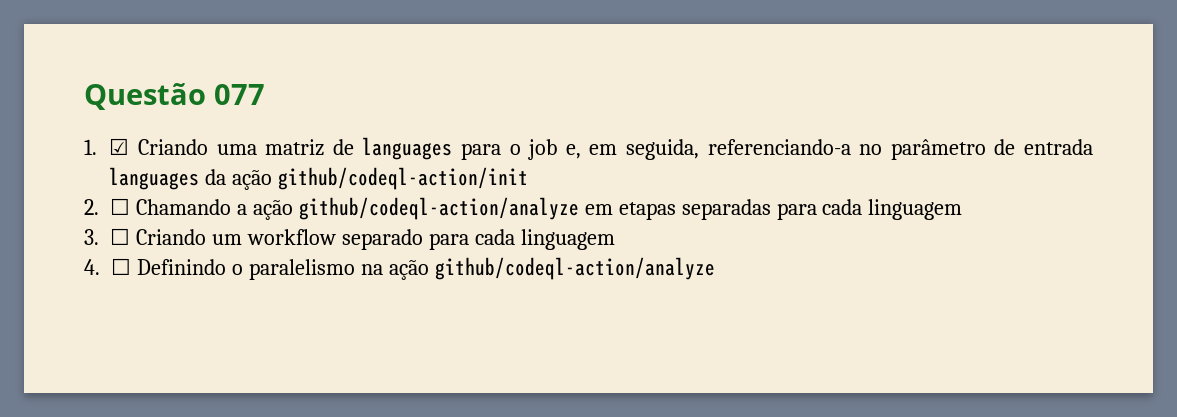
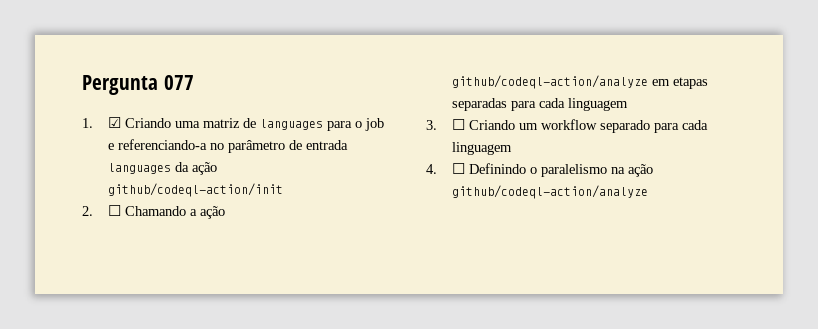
- Questão 077
+ Pergunta 077
- 1. ☑ Criando uma matriz de languages para o job e, em seguida, referenciando-a no parâmetro de entrada languages da ação github/codeql-action/init
+ 1. ☑ Criando uma matriz de languages para o job e referenciando-a no parâmetro de entrada languages da ação github/codeql-action/init

